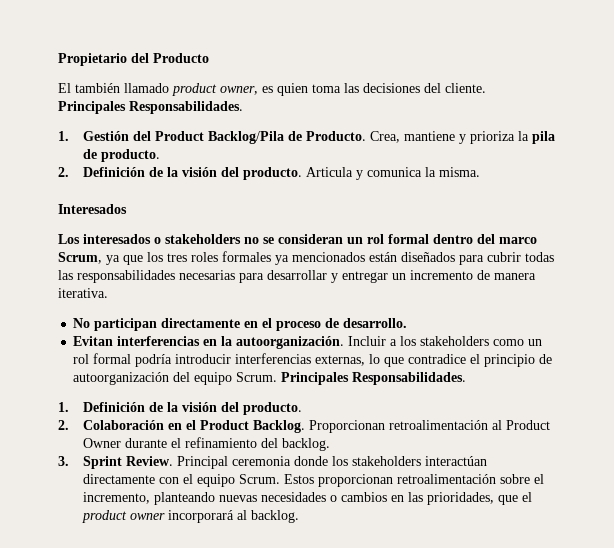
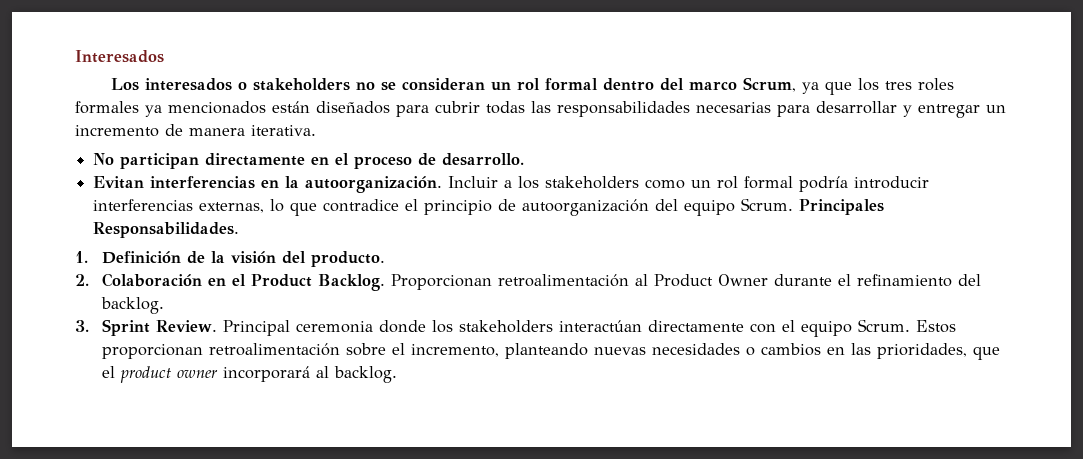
- Propietario del Producto
- El también llamado product owner, es quien toma las decisiones del cliente. Principales Responsabilidades.
- 1. Gestión del Product Backlog/Pila de Producto. Crea, mantiene y prioriza la pila de producto.
- 2. Definición de la visión del producto. Articula y comunica la misma.

